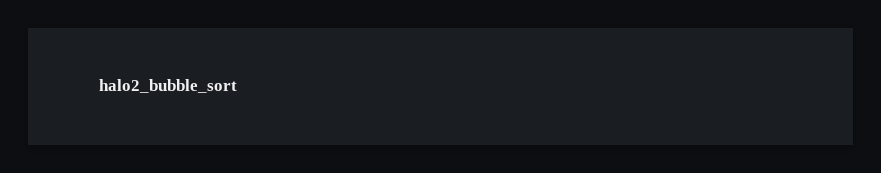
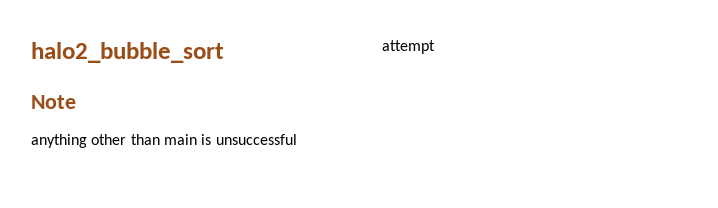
+ Note
+ anything other than main is unsuccessful attempt

